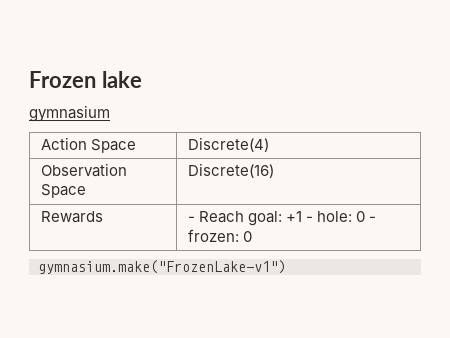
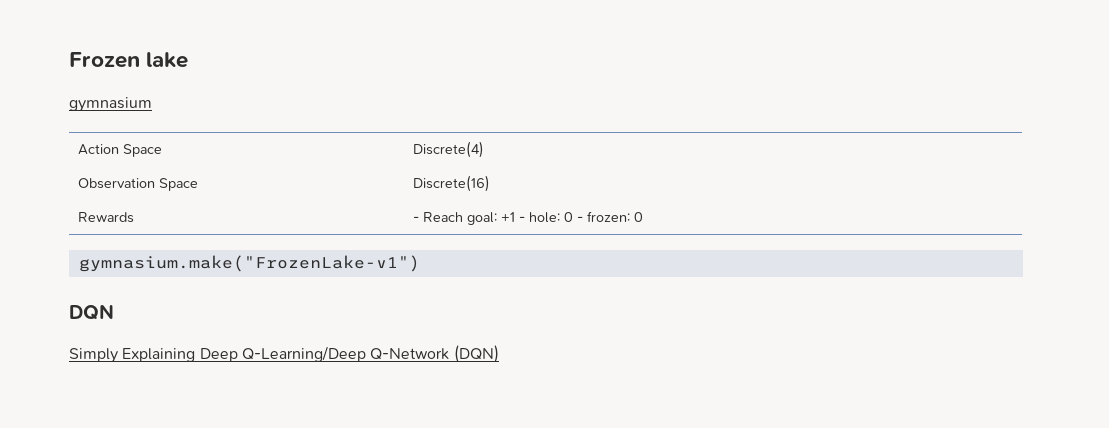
+ DQN
+ Simply Explaining Deep Q-Learning/Deep Q-Network (DQN)

